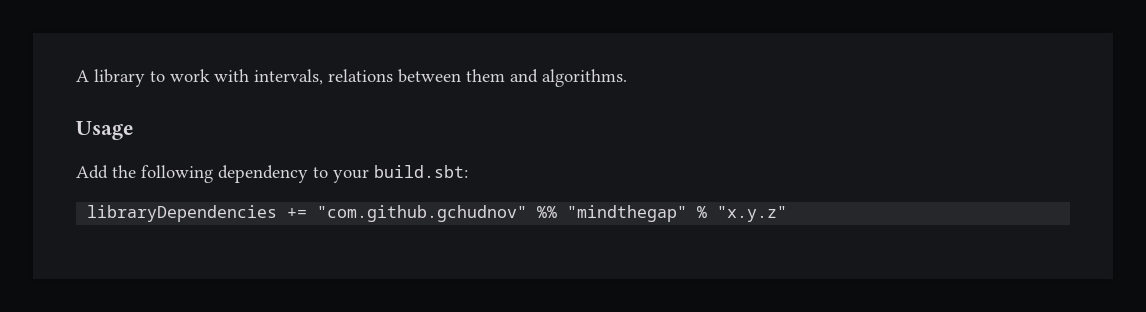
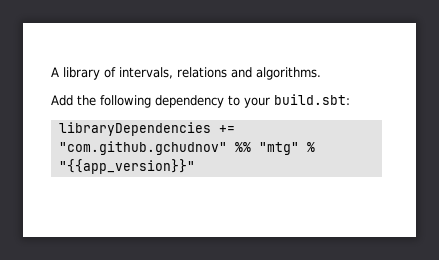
- A library to work with intervals, relations between them and algorithms.
+ A library of intervals, relations and algorithms.
- Usage
- libraryDependencies += "com.github.gchudnov" %% "mindthegap" % "x.y.z"
+ libraryDependencies += "com.github.gchudnov" %% "mtg" % "{{app_version}}"

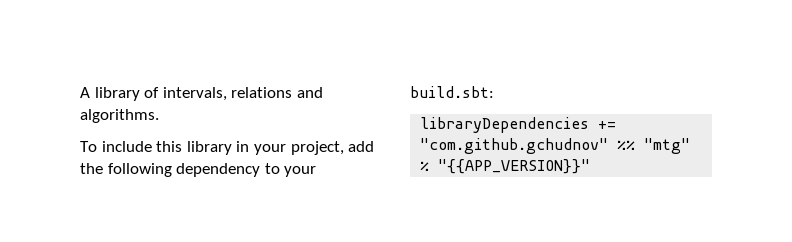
- Add the following dependency to your build.sbt:
+ To include this library in your project, add the following dependency to your build.sbt:
- libraryDependencies += "com.github.gchudnov" %% "mtg" % "{{app_version}}"
+ libraryDependencies += "com.github.gchudnov" %% "mtg" % "{{APP_VERSION}}"

